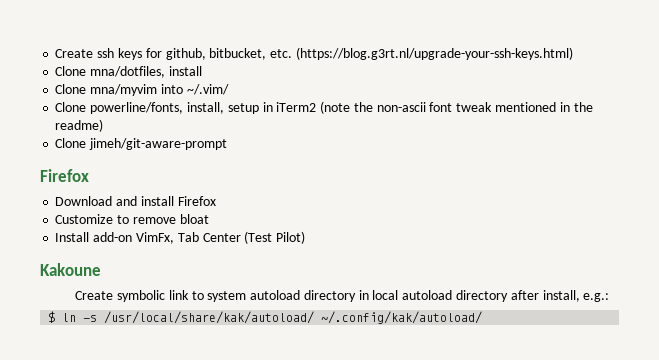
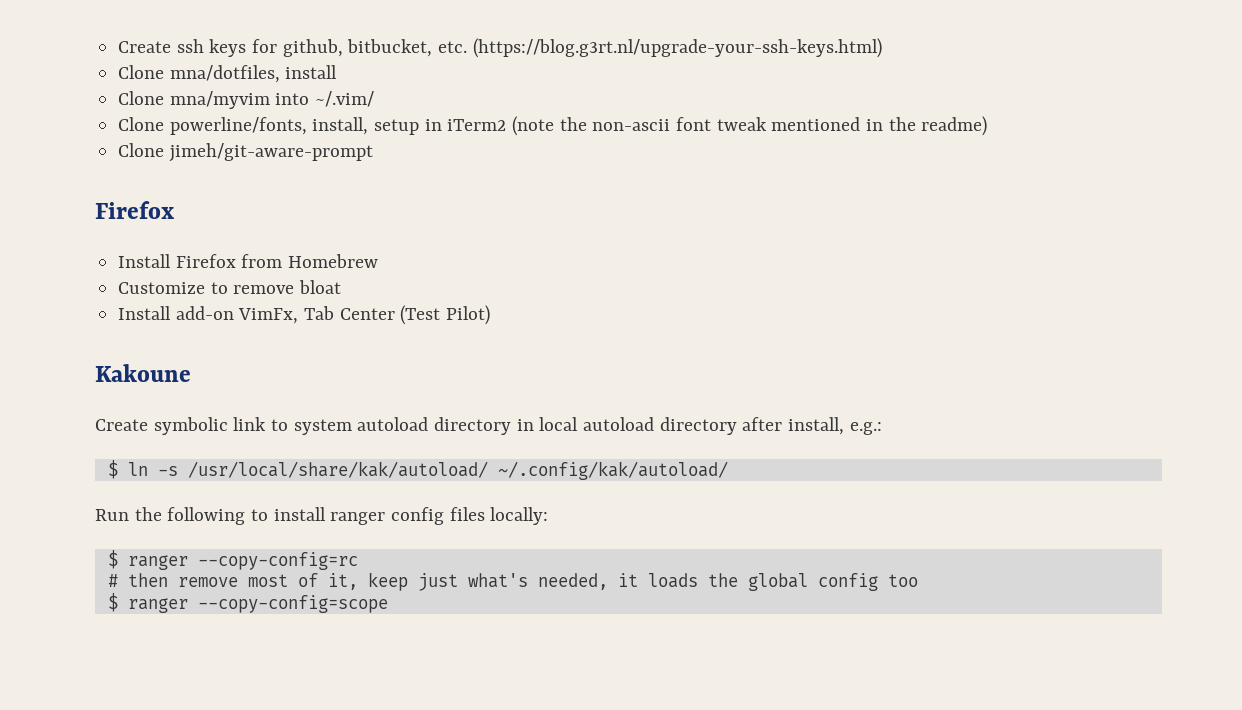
- Download and install Firefox
+ Install Firefox from Homebrew
+ Run the following to install ranger config files locally:
+ $ ranger --copy-config=rc
+ # then remove most of it, keep just what's needed, it loads the global config too
+ $ ranger --copy-config=scope

